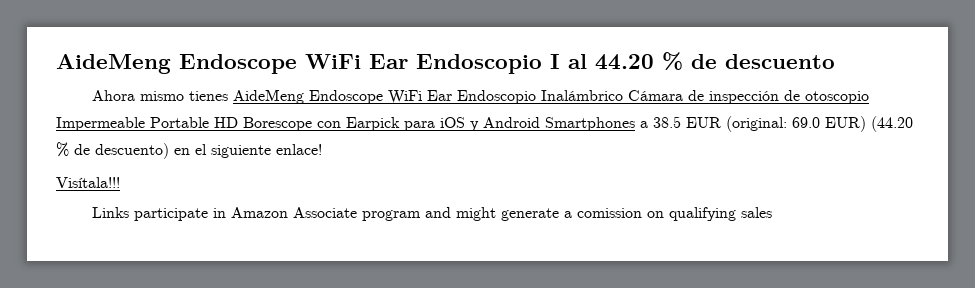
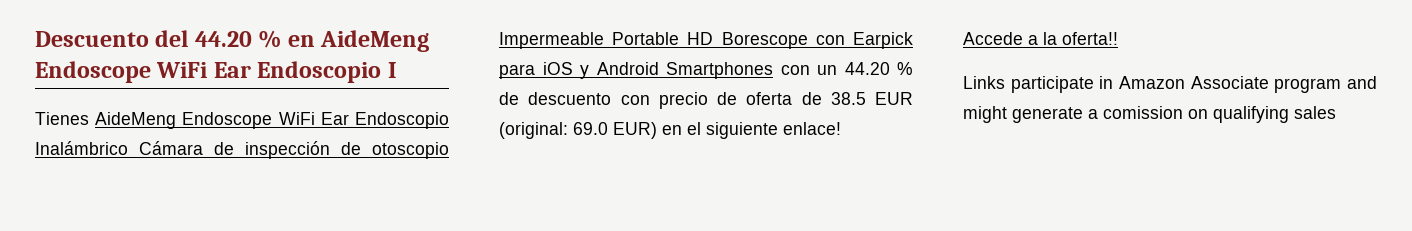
- AideMeng Endoscope WiFi Ear Endoscopio I al 44.20 % de descuento
- Ahora mismo tienes AideMeng Endoscope WiFi Ear Endoscopio Inalámbrico Cámara de inspección de otoscopio Impermeable Portable HD Borescope con Earpick para iOS y Android Smartphones a 38.5 EUR (original: 69.0 EUR) (44.20 % de descuento) en el siguiente enlace!
+ Descuento del 44.20 % en AideMeng Endoscope WiFi Ear Endoscopio I
+ Tienes AideMeng Endoscope WiFi Ear Endoscopio Inalámbrico Cámara de inspección de otoscopio Impermeable Portable HD Borescope con Earpick para iOS y Android Smartphones con un 44.20 % de descuento con precio de oferta de 38.5 EUR (original: 69.0 EUR) en el siguiente enlace!
- Visítala!!!
+ Accede a la oferta!!

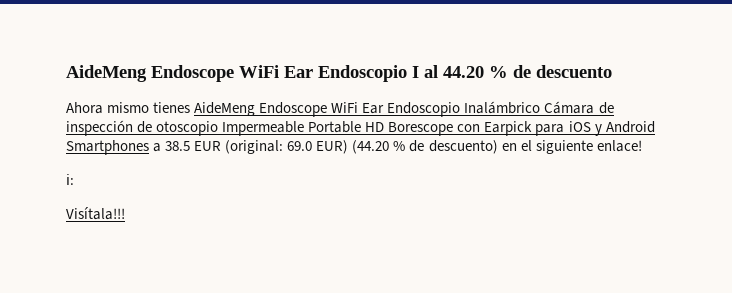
- Descuento del 44.20 % en AideMeng Endoscope WiFi Ear Endoscopio I
- Tienes AideMeng Endoscope WiFi Ear Endoscopio Inalámbrico Cámara de inspección de otoscopio Impermeable Portable HD Borescope con Earpick para iOS y Android Smartphones con un 44.20 % de descuento con precio de oferta de 38.5 EUR (original: 69.0 EUR) en el siguiente enlace!
+ AideMeng Endoscope WiFi Ear Endoscopio I al 44.20 % de descuento
+ Ahora mismo tienes AideMeng Endoscope WiFi Ear Endoscopio Inalámbrico Cámara de inspección de otoscopio Impermeable Portable HD Borescope con Earpick para iOS y Android Smartphones a 38.5 EUR (original: 69.0 EUR) (44.20 % de descuento) en el siguiente enlace!
- Accede a la oferta!!
- Links participate in Amazon Associate program and might generate a comission on qualifying sales
+ ℹ:
+ Visítala!!!

